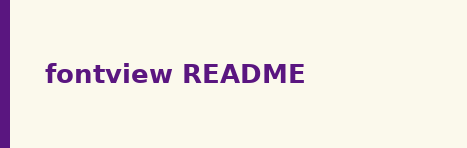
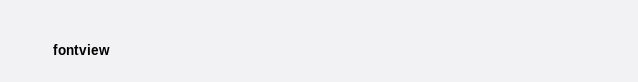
- fontview README
+ fontview

